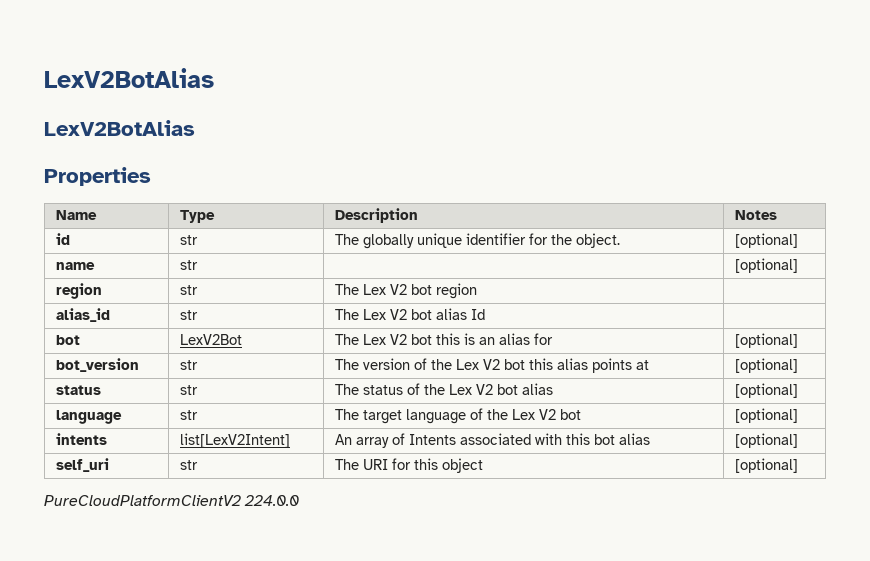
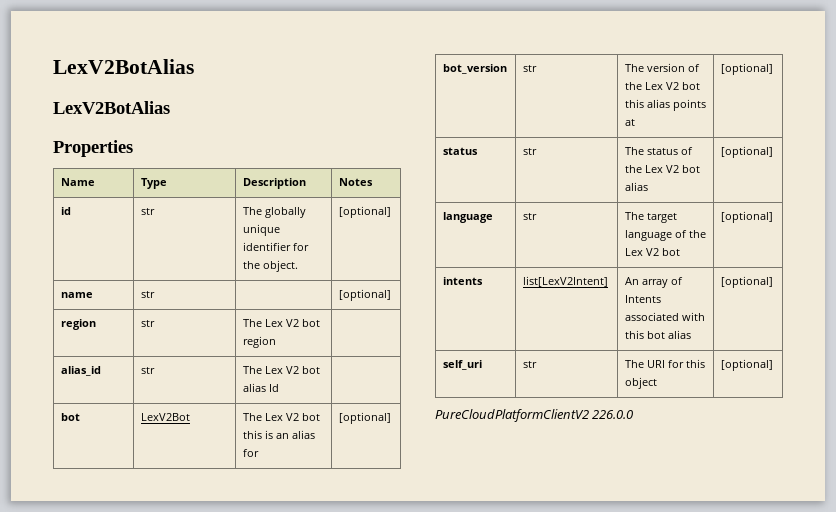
- PureCloudPlatformClientV2 224.0.0
+ PureCloudPlatformClientV2 226.0.0

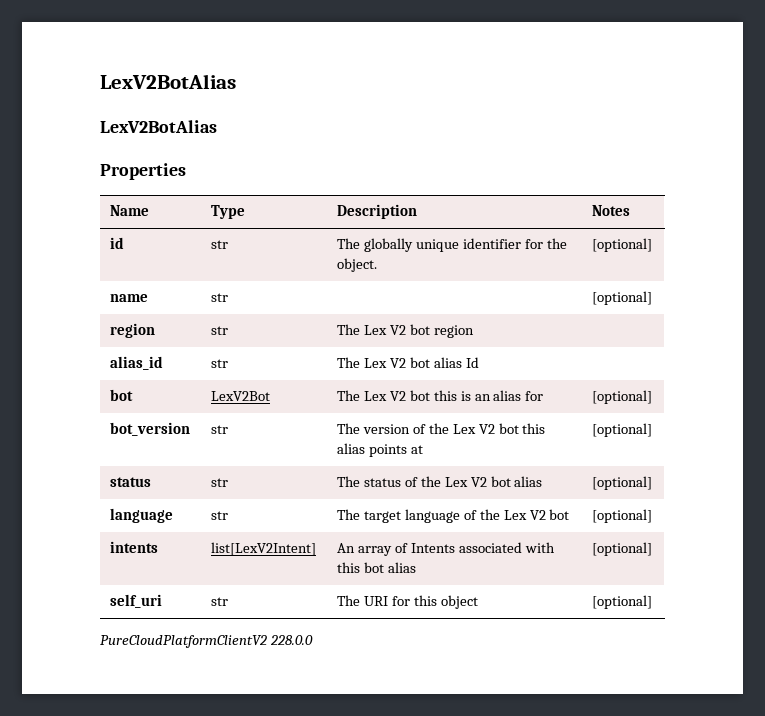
- PureCloudPlatformClientV2 226.0.0
+ PureCloudPlatformClientV2 228.0.0

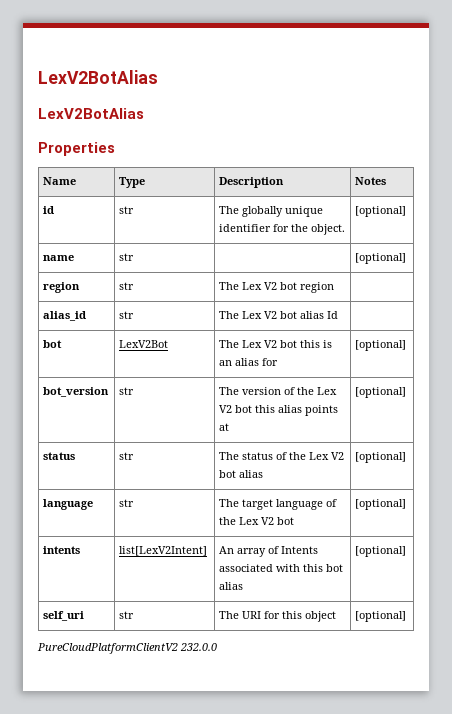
- PureCloudPlatformClientV2 228.0.0
+ PureCloudPlatformClientV2 232.0.0

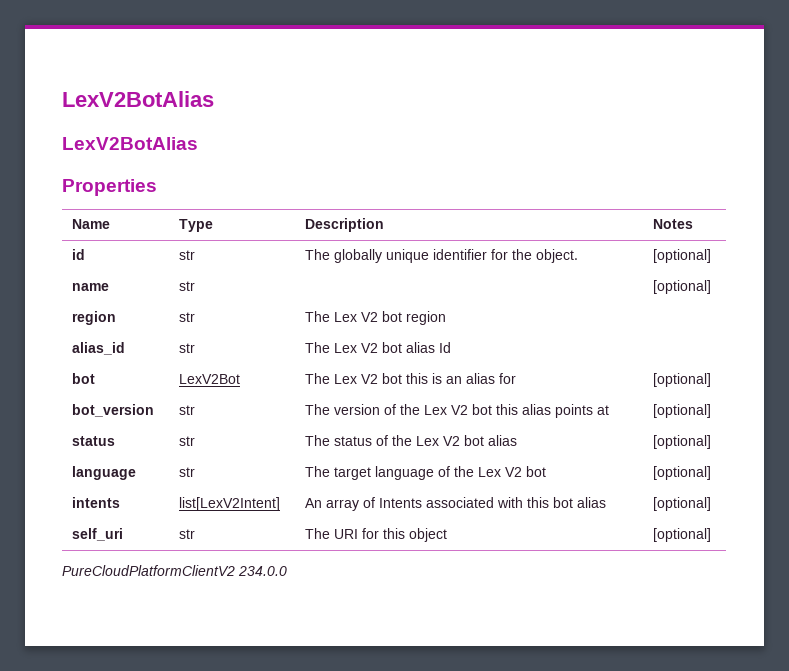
- PureCloudPlatformClientV2 232.0.0
+ PureCloudPlatformClientV2 234.0.0

